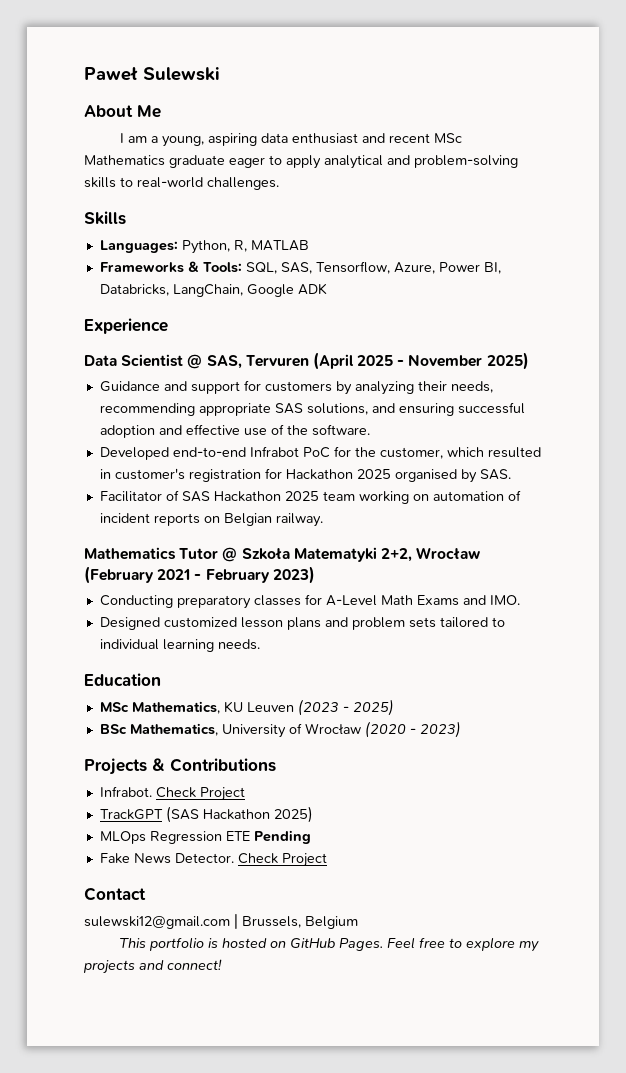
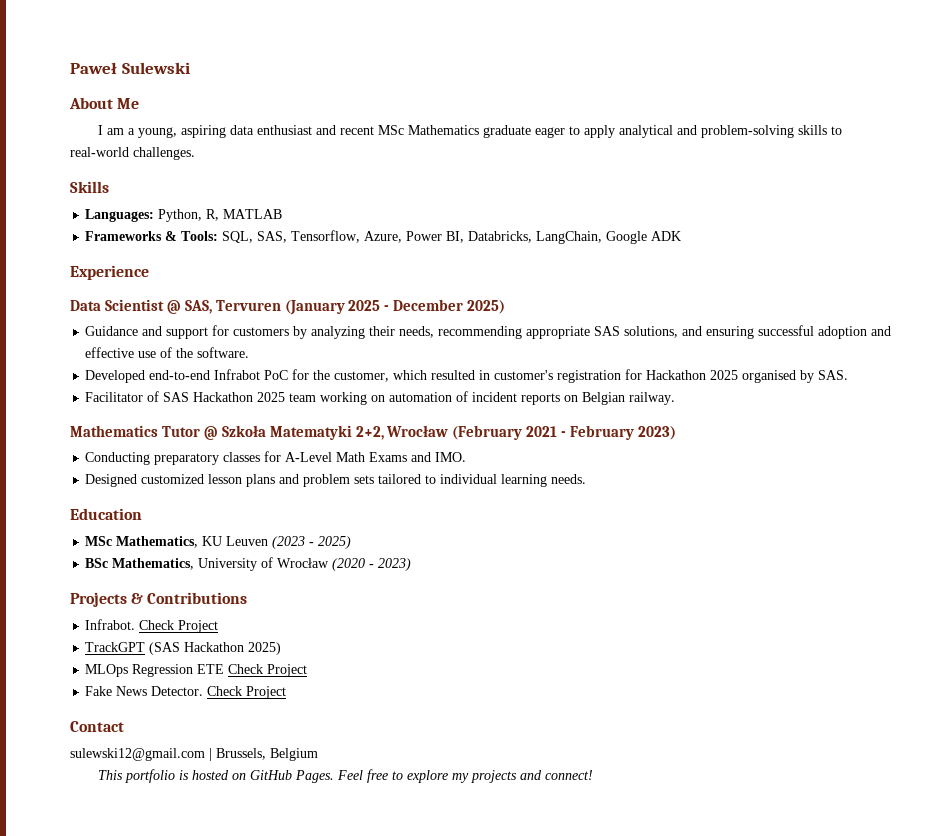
- Data Scientist @ SAS, Tervuren (April 2025 - November 2025)
+ Data Scientist @ SAS, Tervuren (January 2025 - December 2025)
- MLOps Regression ETE Pending
+ MLOps Regression ETE Check Project

